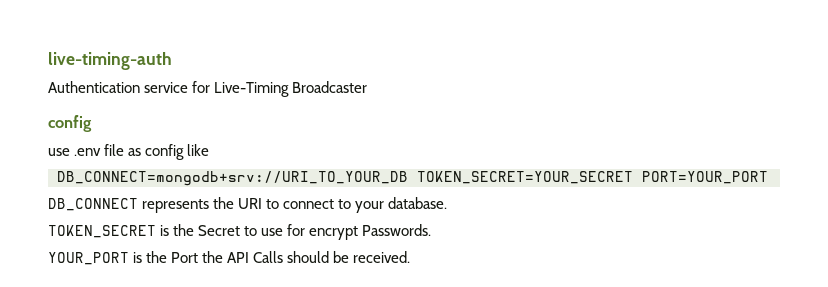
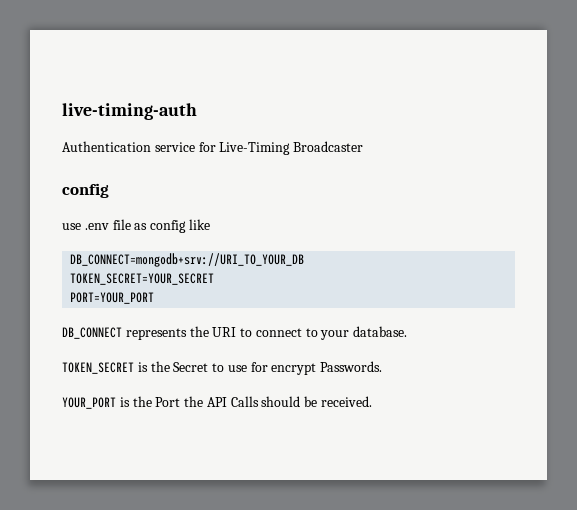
- DB_CONNECT=mongodb+srv://URI_TO_YOUR_DB TOKEN_SECRET=YOUR_SECRET PORT=YOUR_PORT
+ DB_CONNECT=mongodb+srv://URI_TO_YOUR_DB
+ TOKEN_SECRET=YOUR_SECRET
+ PORT=YOUR_PORT

